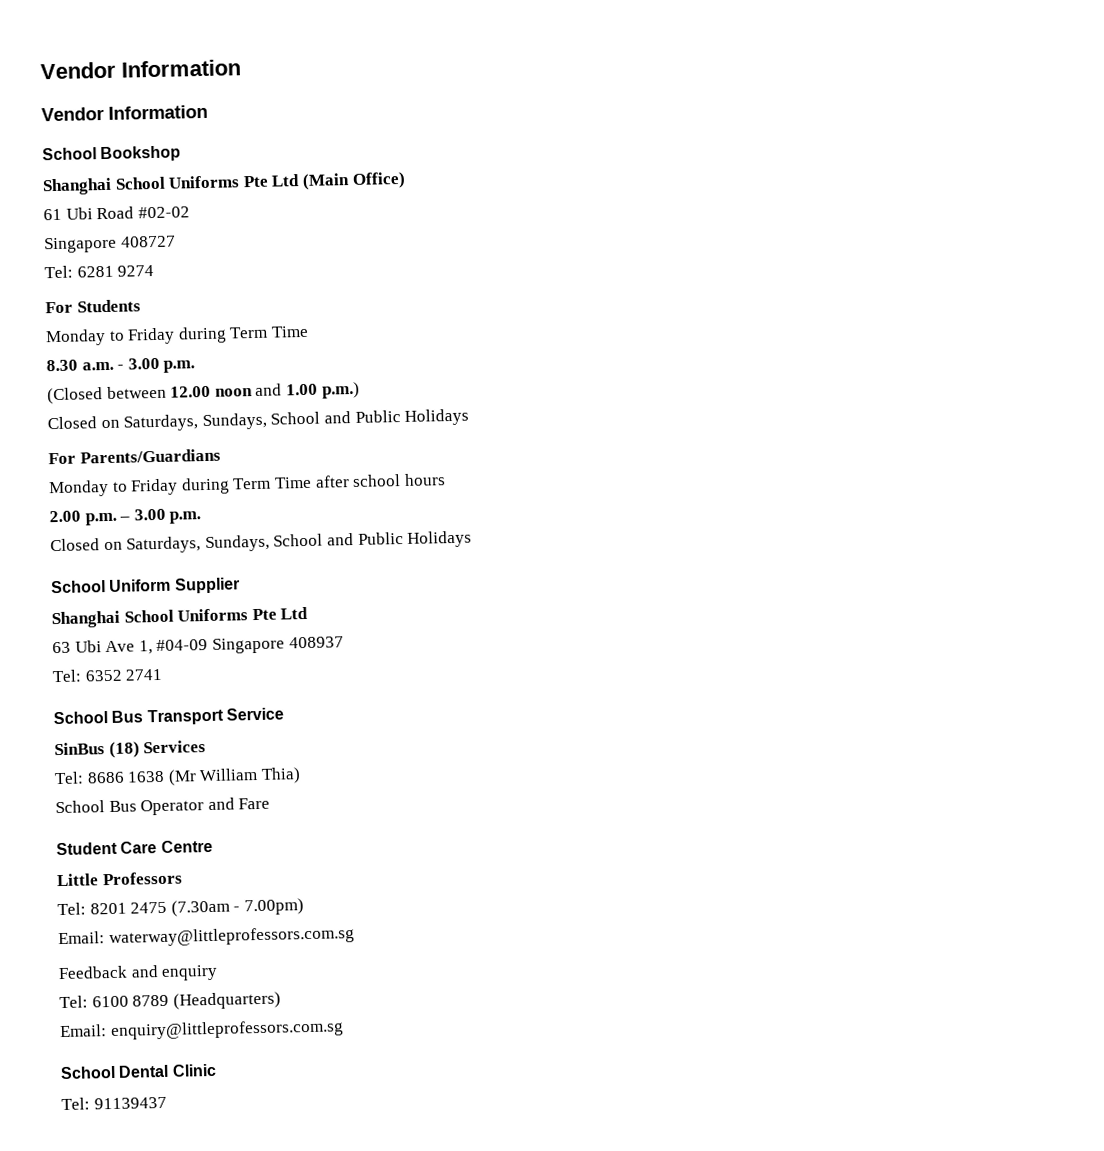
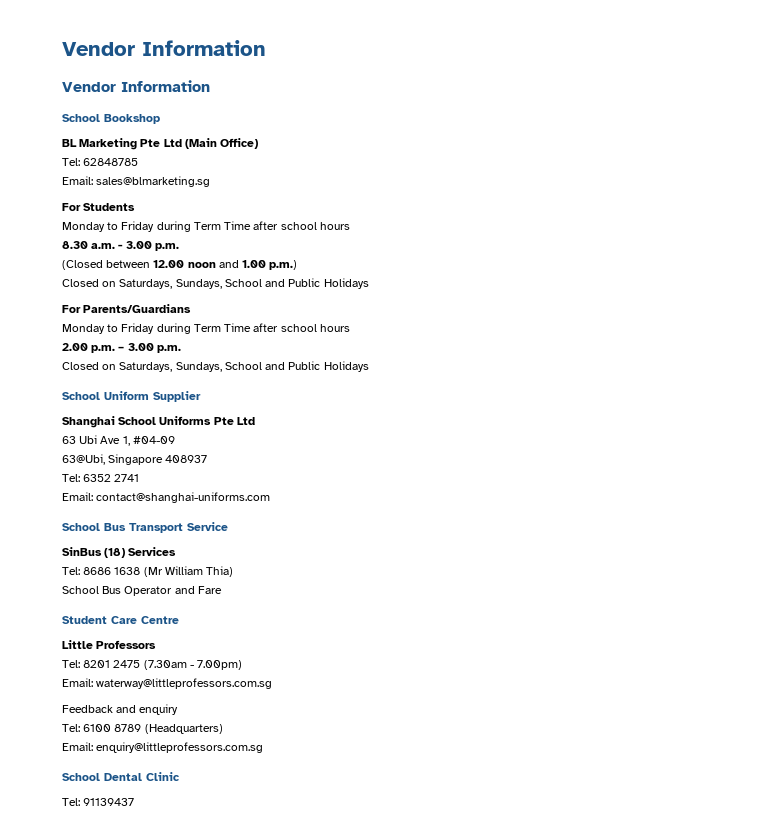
- Shanghai School Uniforms Pte Ltd (Main Office)
+ BL Marketing Pte Ltd (Main Office)
- 61 Ubi Road #02-02
- Singapore 408727
- Tel: 6281 9274
+ Tel: 62848785
+ Email: sales@blmarketing.sg
  For Students
- Monday to Friday during Term Time
+ Monday to Friday during Term Time after school hours
- 63 Ubi Ave 1, #04-09 Singapore 408937
+ 63 Ubi Ave 1, #04-09
+ 63@Ubi, Singapore 408937
+ Email: contact@shanghai-uniforms.com

